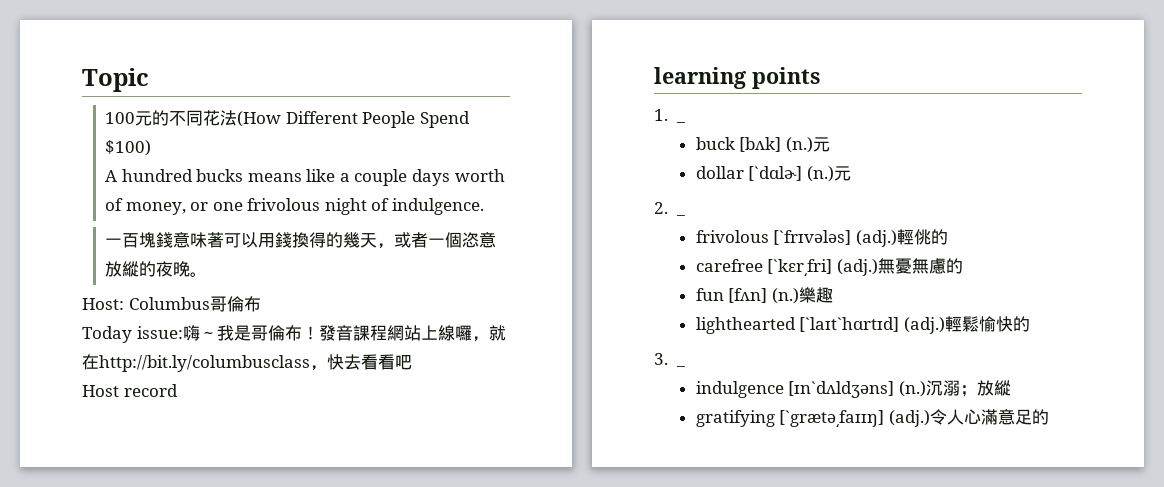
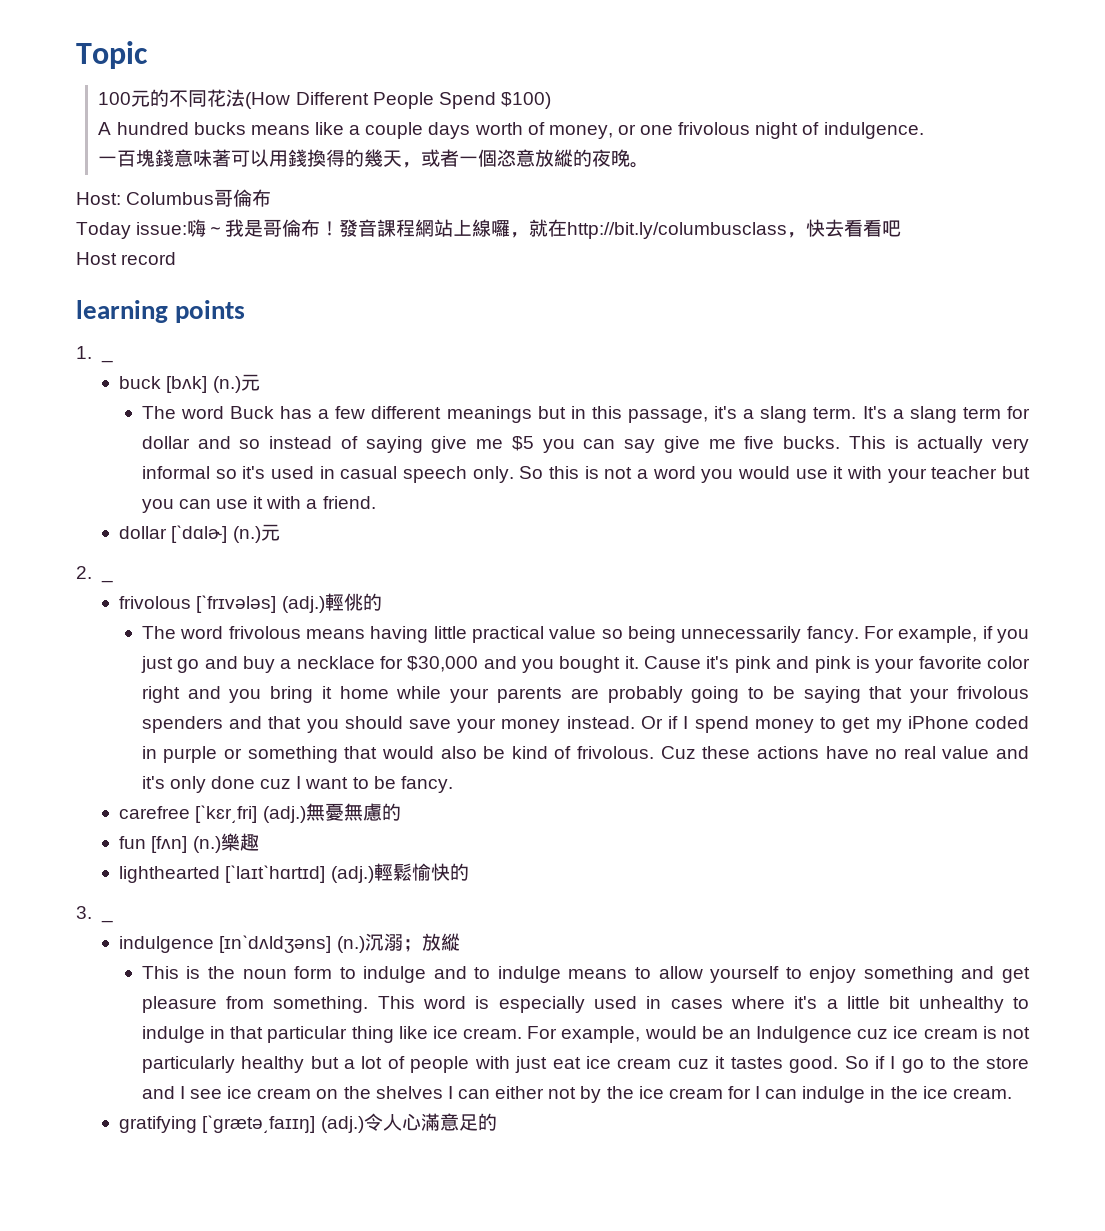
+ The word Buck has a few different meanings but in this passage, it's a slang term. It's a slang term for dollar and so instead of saying give me $5 you can say give me five bucks. This is actually very informal so it's used in casual speech only. So this is not a word you would use it with your teacher but you can use it with a friend.
+ The word frivolous means having little practical value so being unnecessarily fancy. For example, if you just go and buy a necklace for $30,000 and you bought it. Cause it's pink and pink is your favorite color right and you bring it home while your parents are probably going to be saying that your frivolous spenders and that you should save your money instead. Or if I spend money to get my iPhone coded in purple or something that would also be kind of frivolous. Cuz these actions have no real value and it's only done cuz I want to be fancy.
+ This is the noun form to indulge and to indulge means to allow yourself to enjoy something and get pleasure from something. This word is especially used in cases where it's a little bit unhealthy to indulge in that particular thing like ice cream. For example, would be an Indulgence cuz ice cream is not particularly healthy but a lot of people with just eat ice cream cuz it tastes good. So if I go to the store and I see ice cream on the shelves I can either not by the ice cream for I can indulge in the ice cream.

